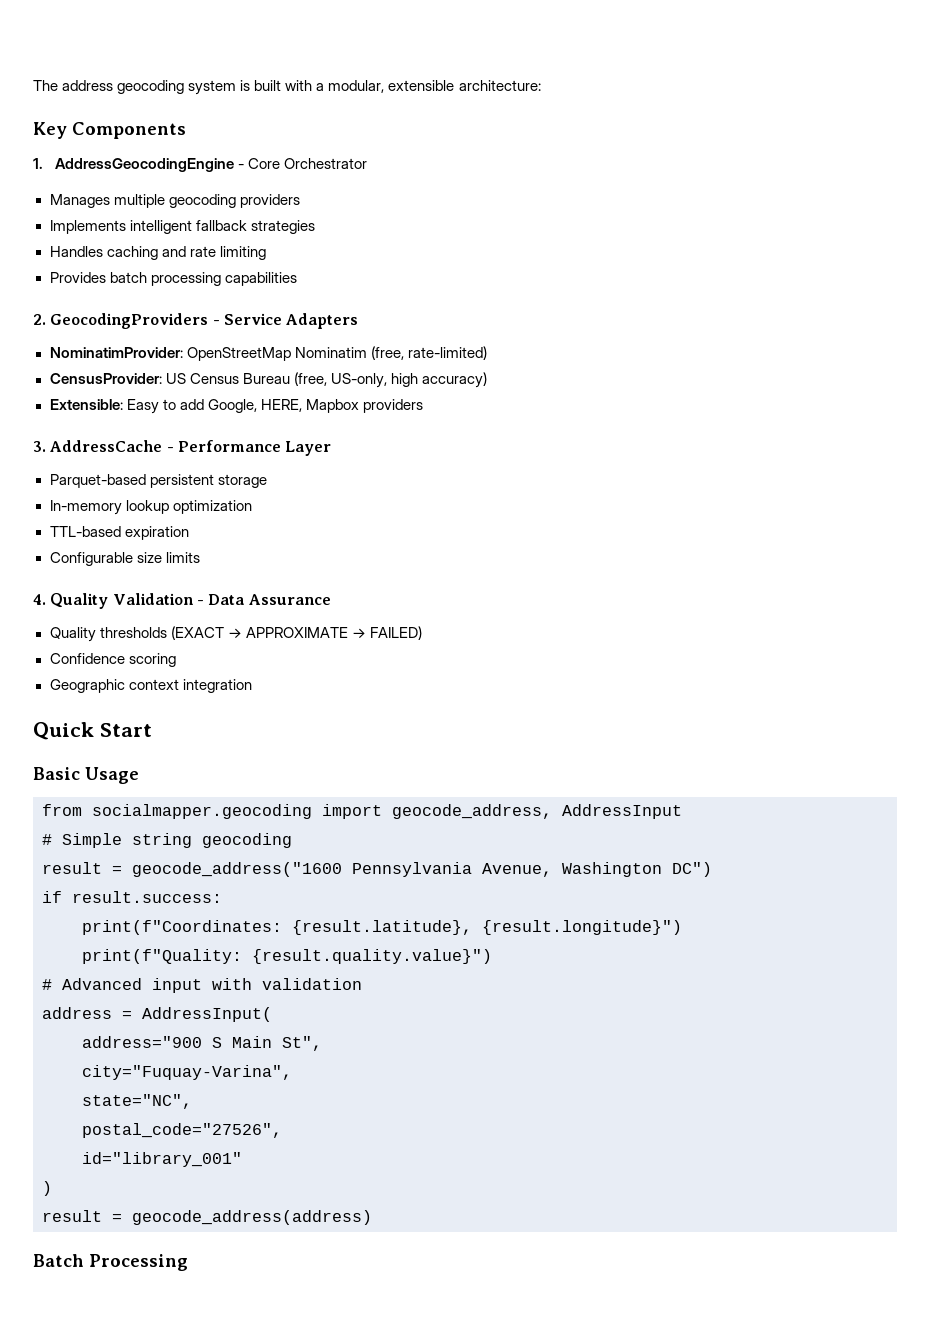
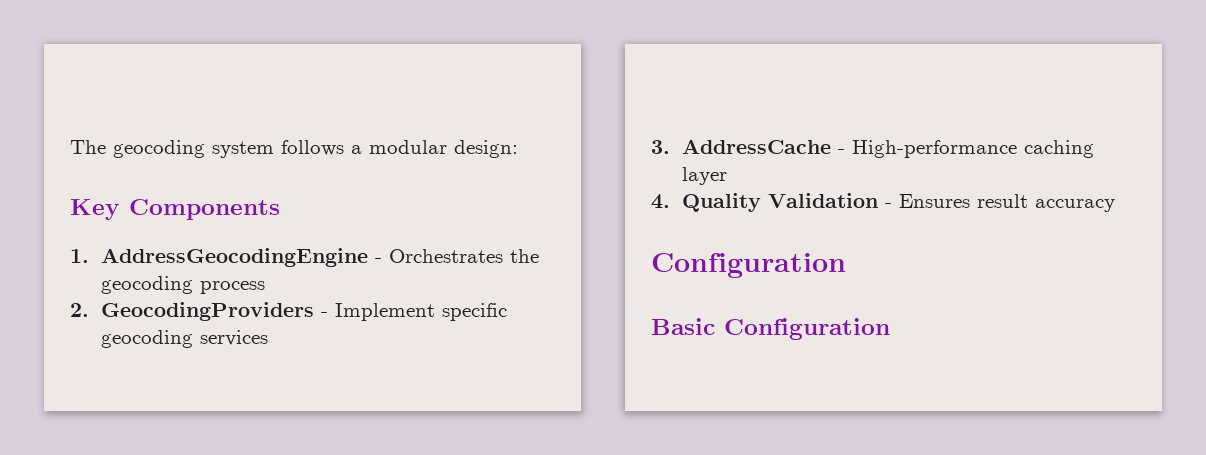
- The address geocoding system is built with a modular, extensible architecture:
+ The geocoding system follows a modular design:
- 1. AddressGeocodingEngine - Core Orchestrator
- Manages multiple geocoding providers
- Implements intelligent fallback strategies
- Handles caching and rate limiting
- Provides batch processing capabilities
- 2. GeocodingProviders - Service Adapters
- NominatimProvider: OpenStreetMap Nominatim (free, rate-limited)
- CensusProvider: US Census Bureau (free, US-only, high accuracy)
- Extensible: Easy to add Google, HERE, Mapbox providers
- 3. AddressCache - Performance Layer
- Parquet-based persistent storage
- In-memory lookup optimization
- TTL-based expiration
- Configurable size limits
- 4. Quality Validation - Data Assurance
- Quality thresholds (EXACT → APPROXIMATE → FAILED)
- Confidence scoring
- Geographic context integration
- Quick Start
- Basic Usage
- from socialmapper.geocoding import geocode_address, AddressInput
- # Simple string geocoding
- result = geocode_address("1600 Pennsylvania Avenue, Washington DC")
- if result.success:
- print(f"Coordinates: {result.latitude}, {result.longitude}")
- print(f"Quality: {result.quality.value}")
- # Advanced input with validation
- address = AddressInput(
- address="900 S Main St",
- city="Fuquay-Varina",
- state="NC",
- postal_code="27526",
- id="library_001"
- )
- result = geocode_address(address)
- Batch Processing
+ 1. AddressGeocodingEngine - Orchestrates the geocoding process
+ 2. GeocodingProviders - Implement specific geocoding services
+ 3. AddressCache - High-performance caching layer
+ 4. Quality Validation - Ensures result accuracy
+ Configuration
+ Basic Configuration

